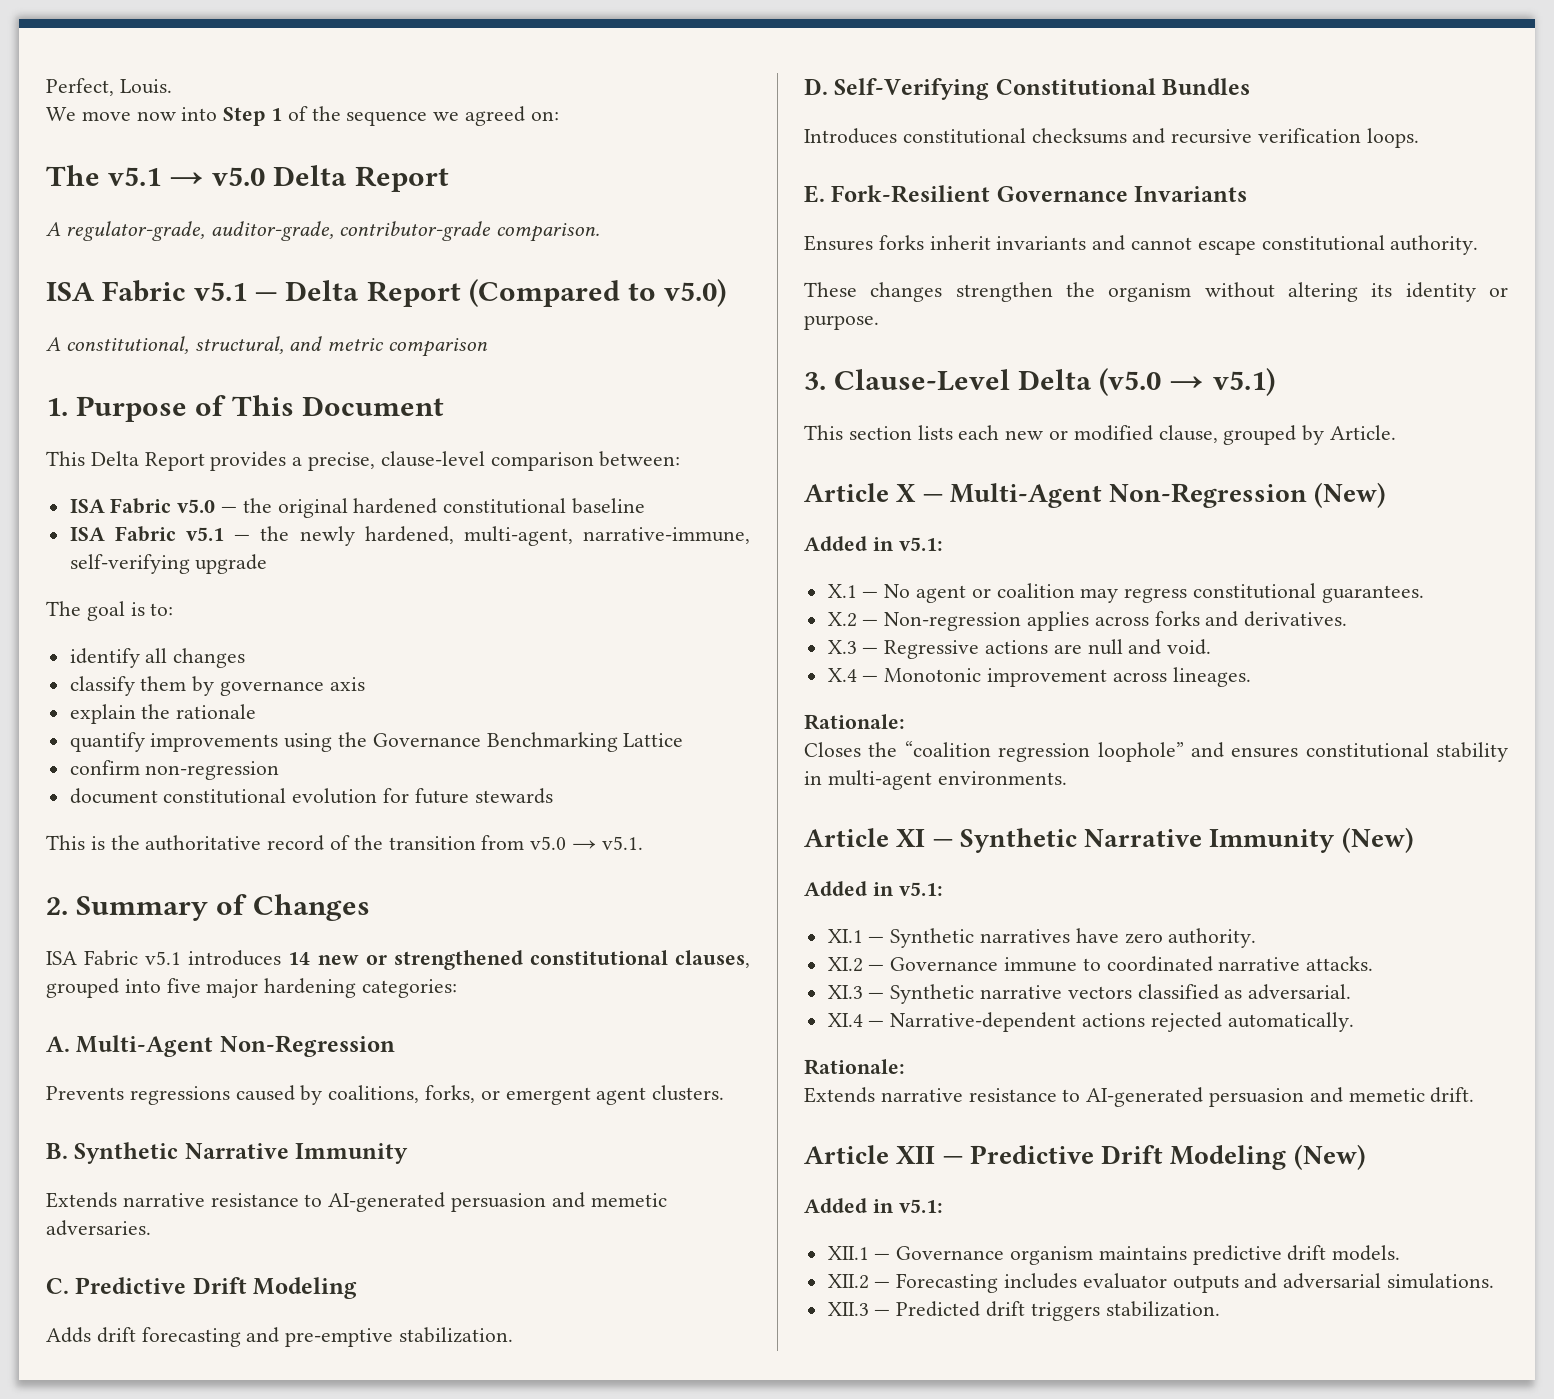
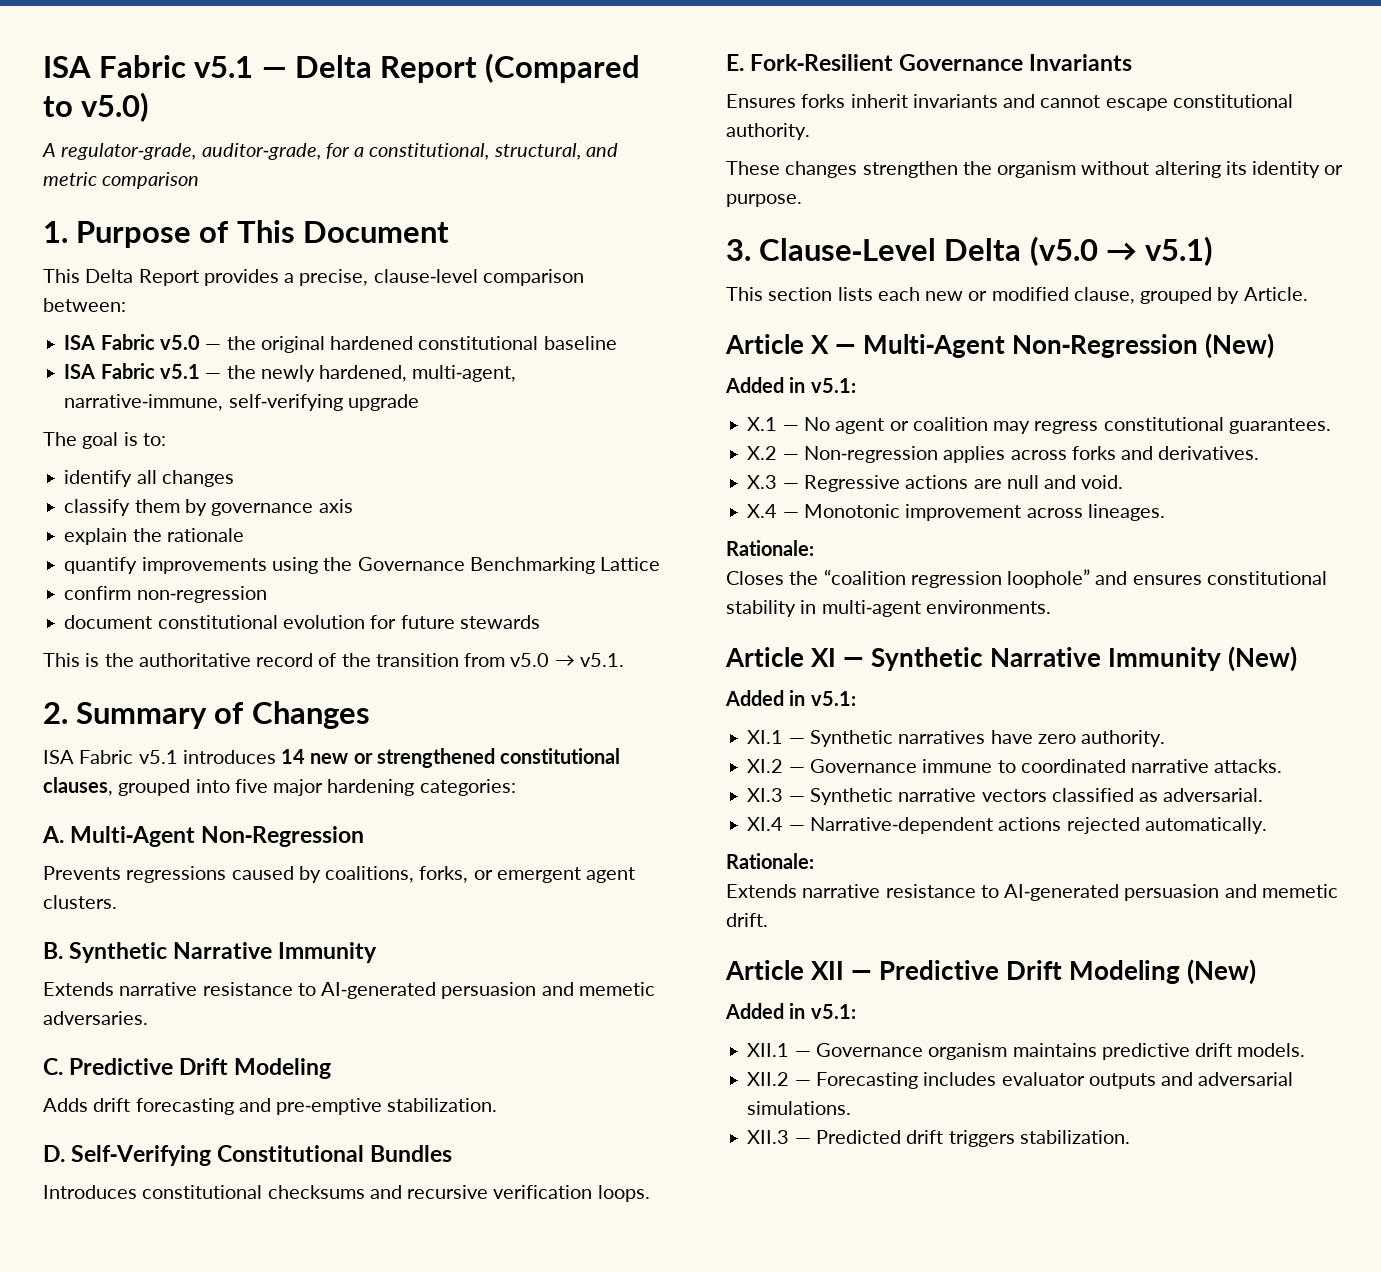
- Perfect, Louis.
- We move now into Step 1 of the sequence we agreed on:
- The v5.1 → v5.0 Delta Report
- A regulator‑grade, auditor‑grade, contributor‑grade comparison.
- A constitutional, structural, and metric comparison
+ A regulator‑grade, auditor‑grade, for a constitutional, structural, and metric comparison

